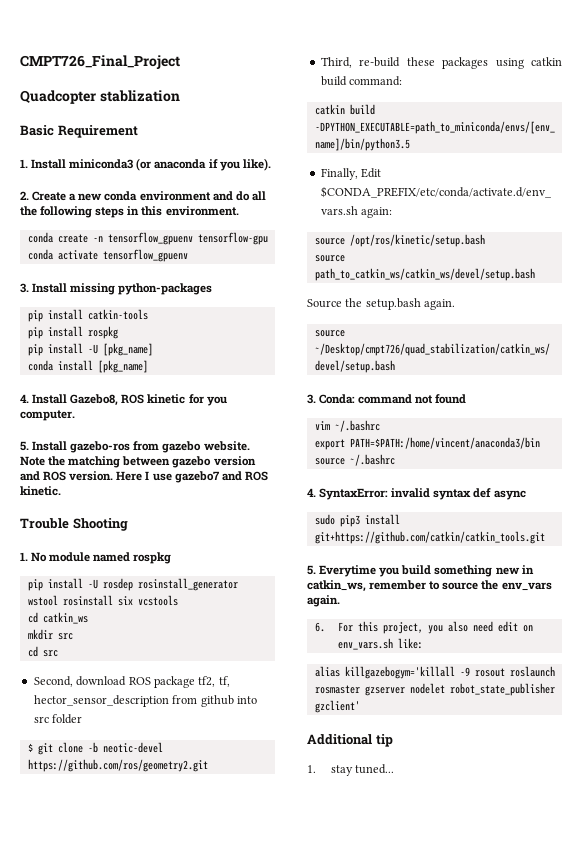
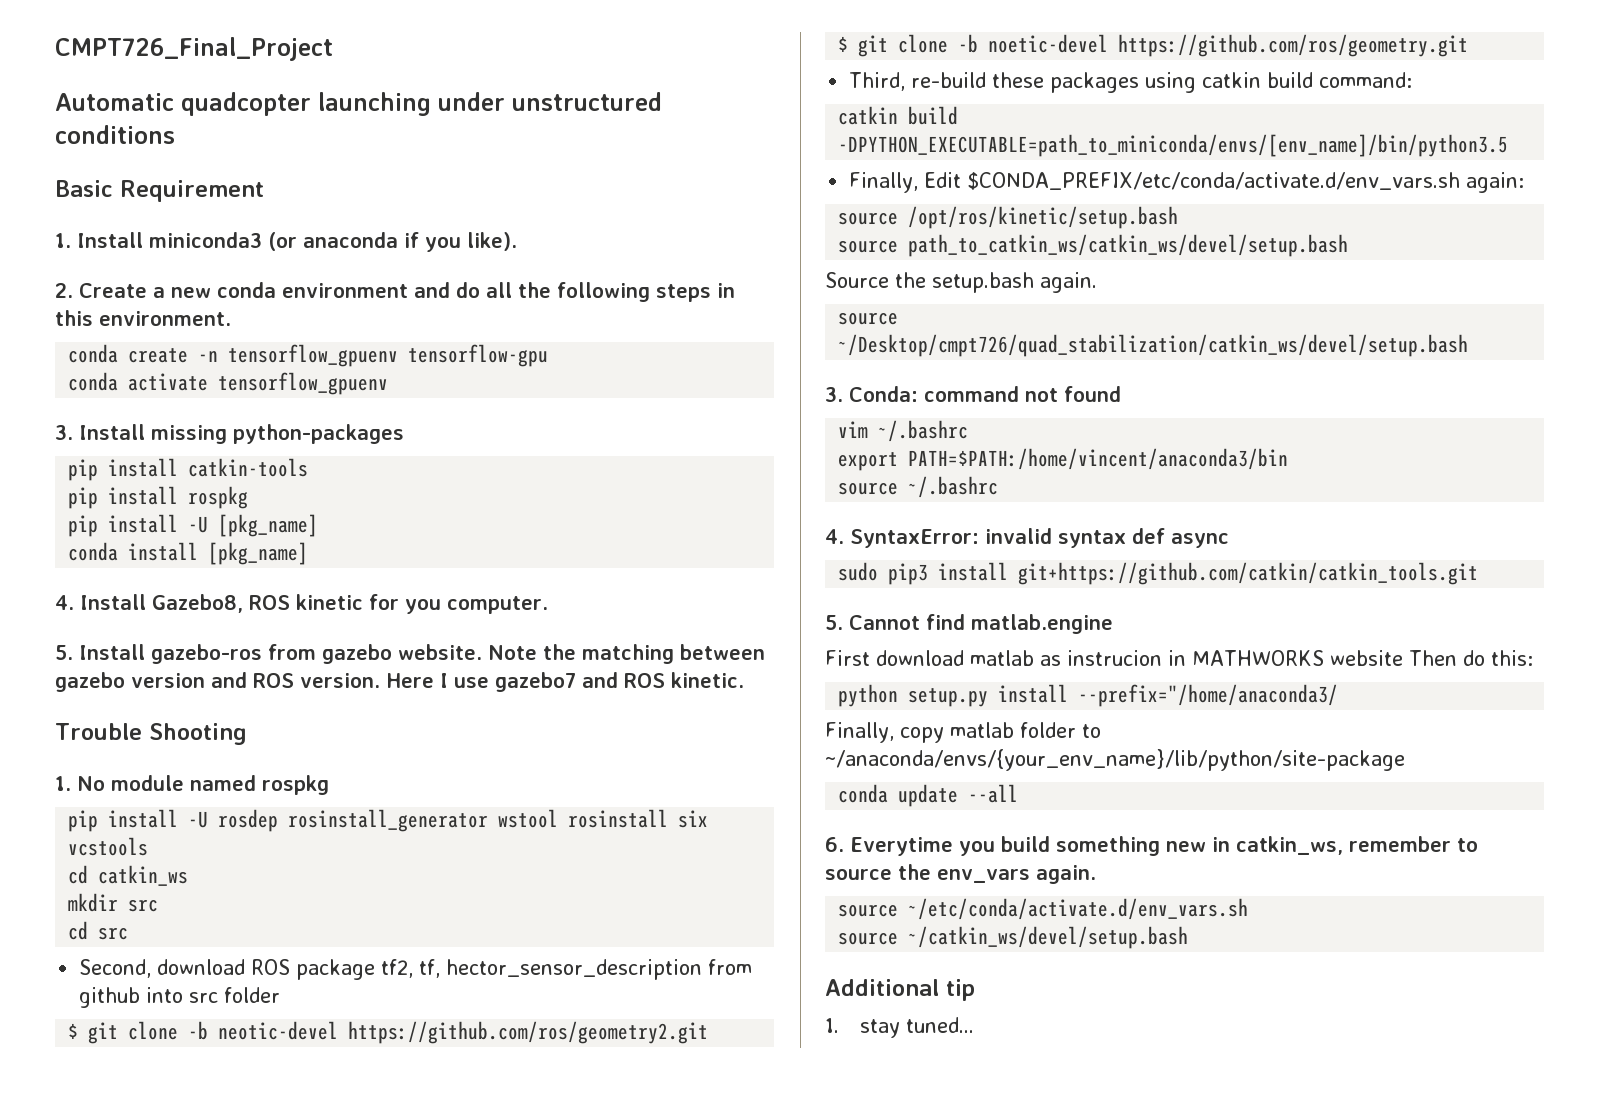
- Quadcopter stablization
+ Automatic quadcopter launching under unstructured conditions
+ $ git clone -b noetic-devel https://github.com/ros/geometry.git
- 5. Everytime you build something new in catkin_ws, remember to source the env_vars again.
+ 5. Cannot find matlab.engine
+ First download matlab as instrucion in MATHWORKS website Then do this:
+ python setup.py install --prefix="/home/anaconda3/
+ Finally, copy matlab folder to ~/anaconda/envs/{your_env_name}/lib/python/site-package
+ conda update --all
+ 6. Everytime you build something new in catkin_ws, remember to source the env_vars again.
- 6. For this project, you also need edit on env_vars.sh like:
- alias killgazebogym='killall -9 rosout roslaunch rosmaster gzserver nodelet robot_state_publisher gzclient'
+ source ~/etc/conda/activate.d/env_vars.sh
+ source ~/catkin_ws/devel/setup.bash

